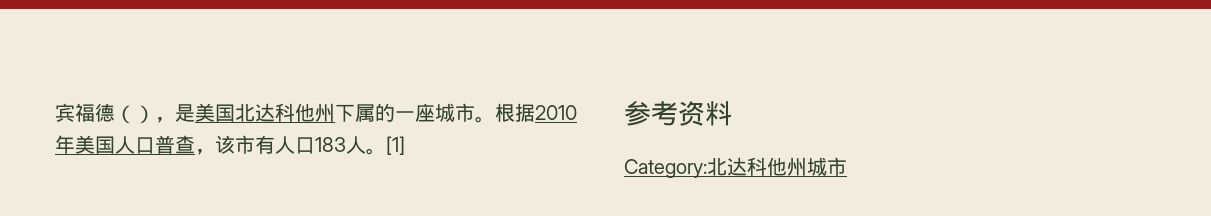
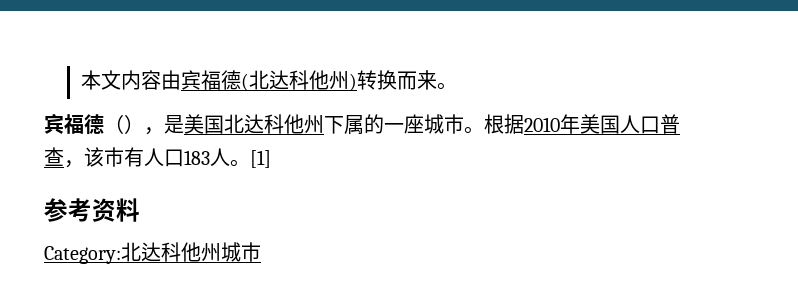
+ 本文内容由宾福德(北达科他州)转换而来。

